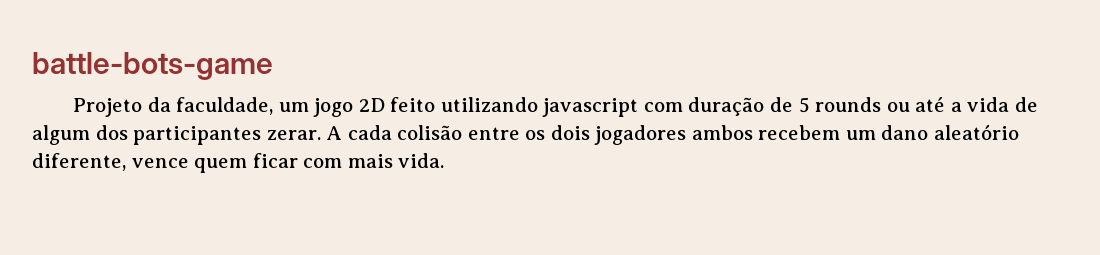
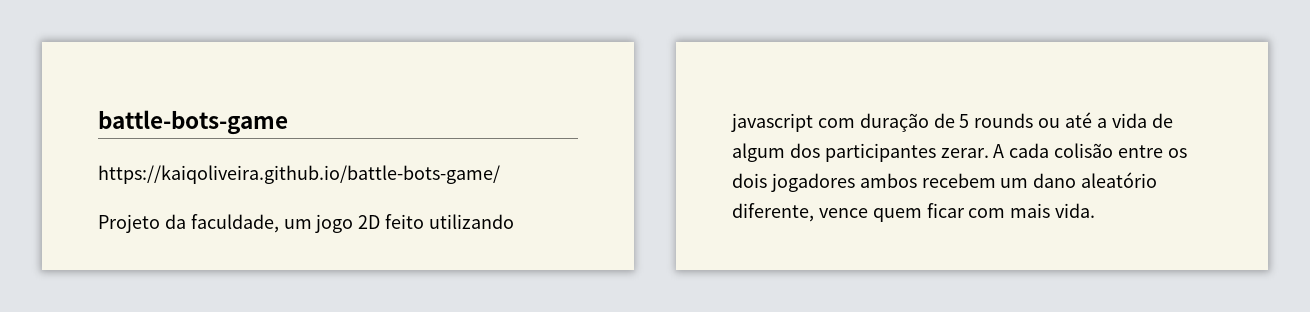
+ https://kaiqoliveira.github.io/battle-bots-game/

